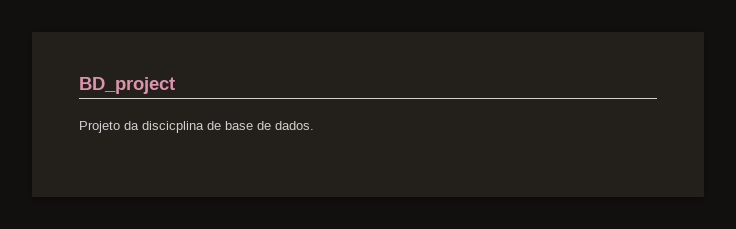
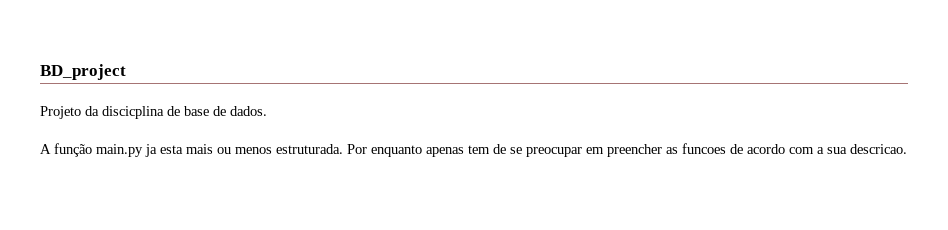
+ A função main.py ja esta mais ou menos estruturada. Por enquanto apenas tem de se preocupar em preencher as funcoes de acordo com a sua descricao.

